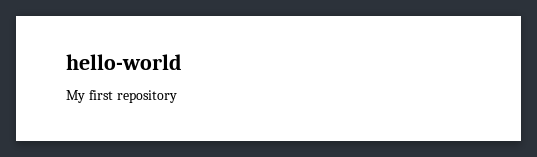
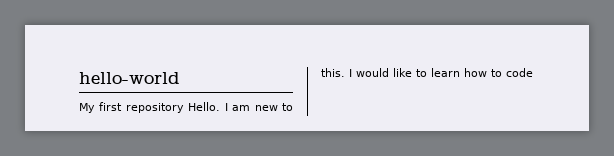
- My first repository
+ My first repository Hello. I am new to this. I would like to learn how to code

